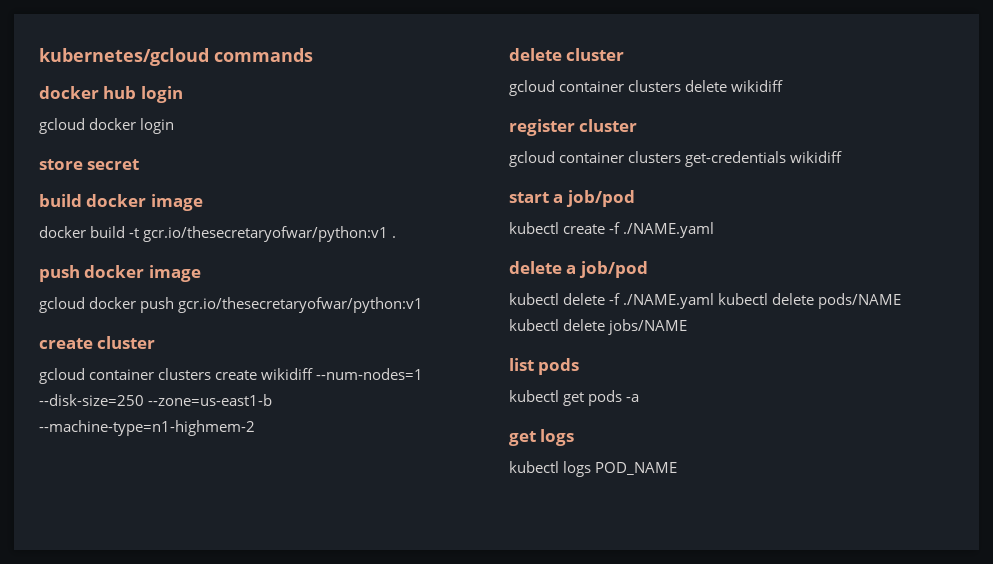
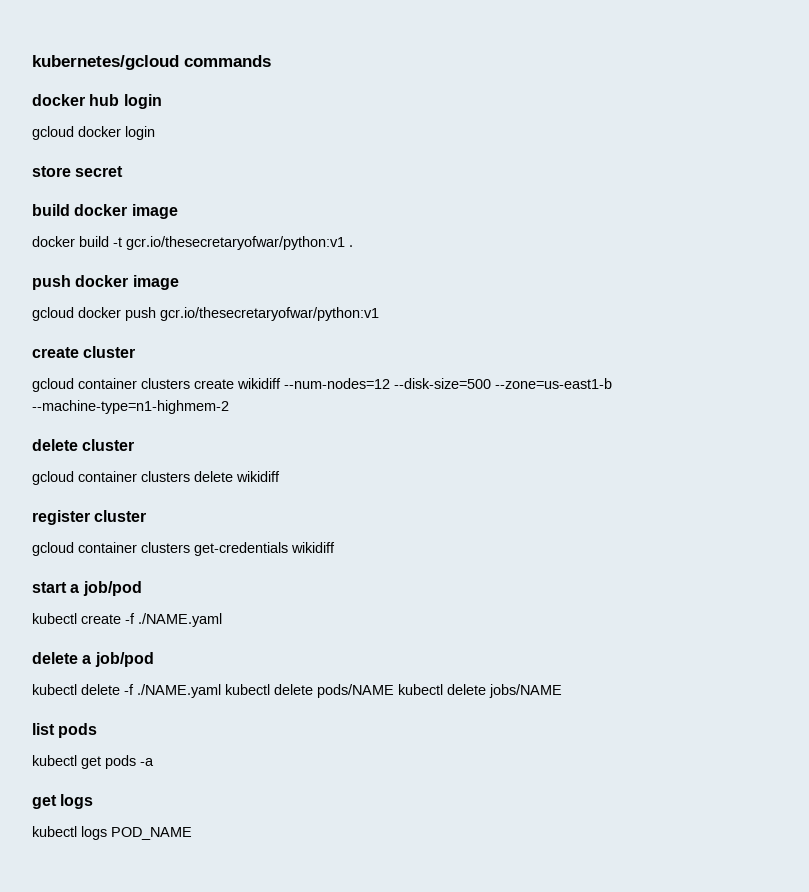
- gcloud container clusters create wikidiff --num-nodes=1 --disk-size=250 --zone=us-east1-b --machine-type=n1-highmem-2
+ gcloud container clusters create wikidiff --num-nodes=12 --disk-size=500 --zone=us-east1-b --machine-type=n1-highmem-2

